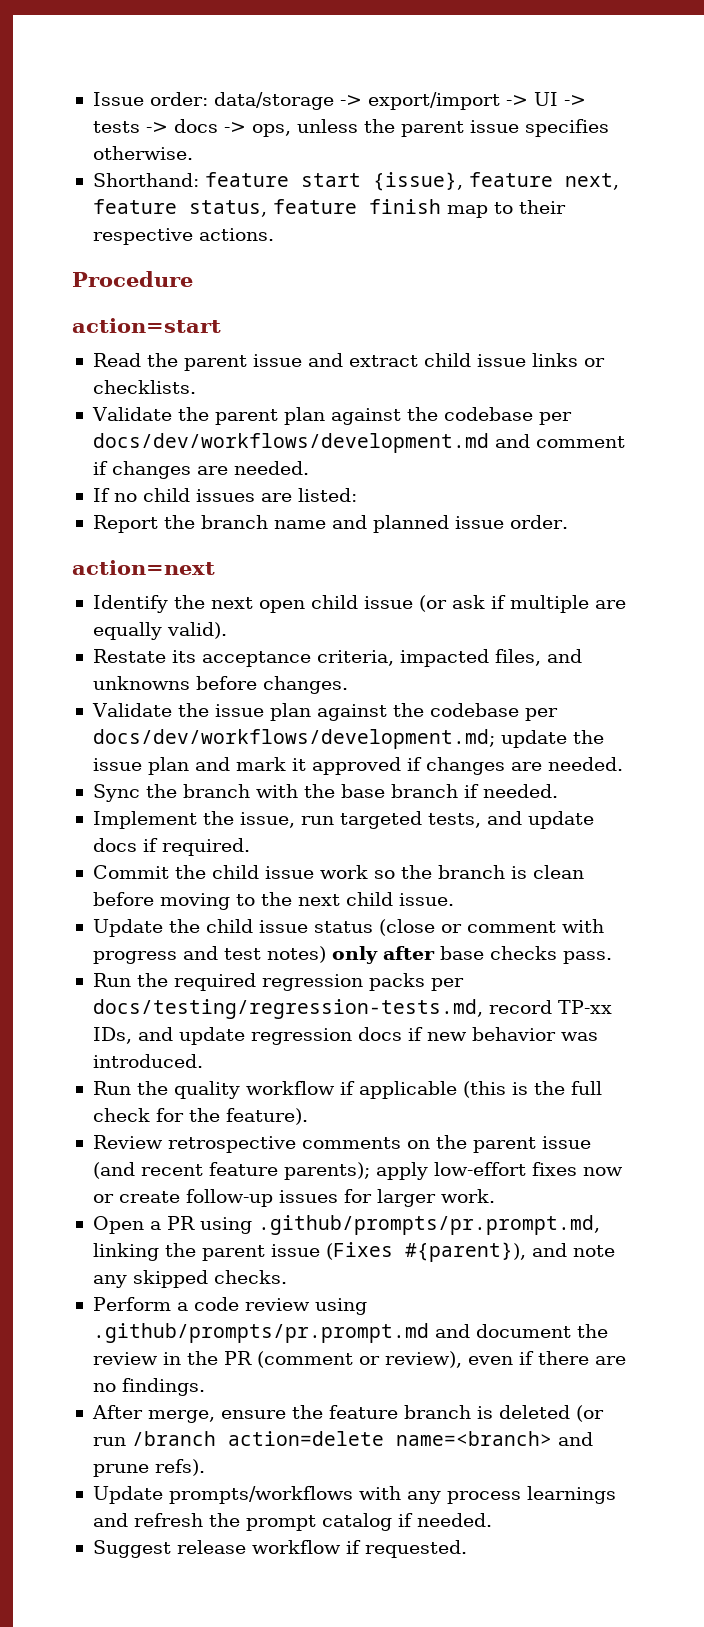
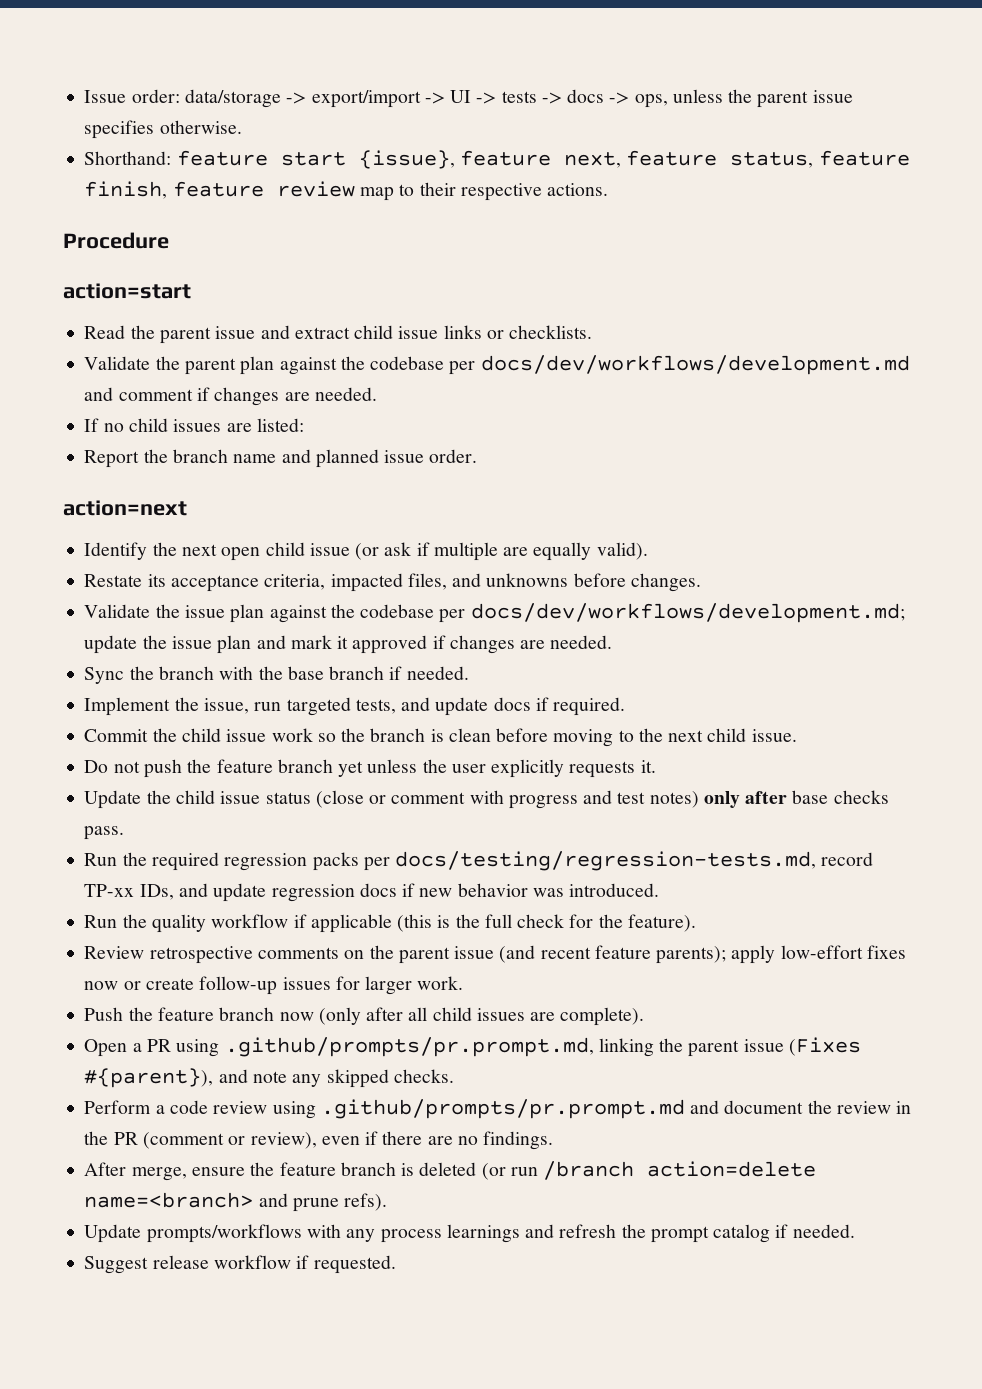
- Shorthand: feature start {issue}, feature next, feature status, feature finish map to their respective actions.
+ Shorthand: feature start {issue}, feature next, feature status, feature finish, feature review map to their respective actions.
+ Do not push the feature branch yet unless the user explicitly requests it.
+ Push the feature branch now (only after all child issues are complete).

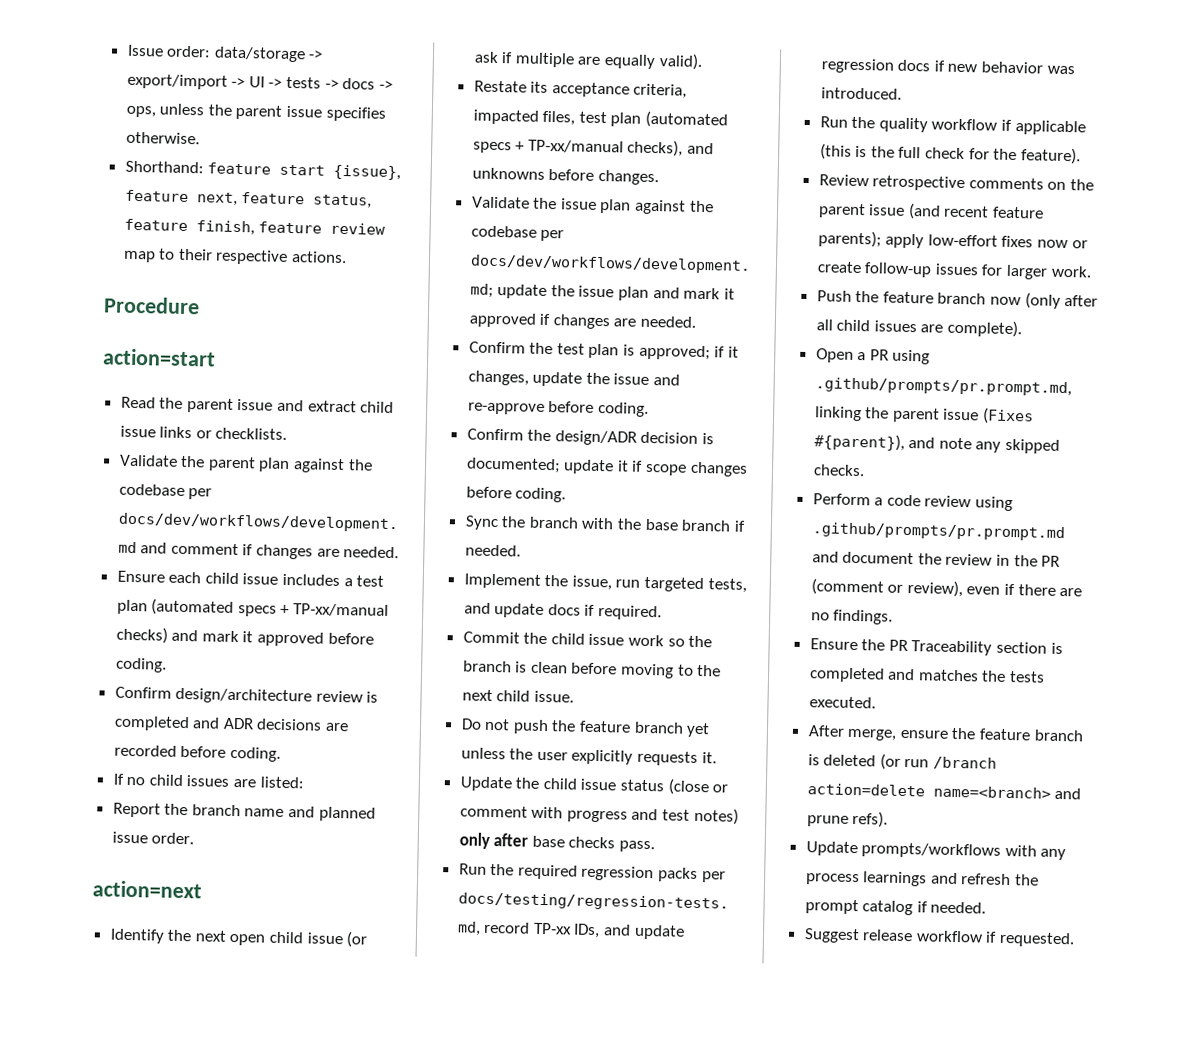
+ Ensure each child issue includes a test plan (automated specs + TP-xx/manual checks) and mark it approved before coding.
+ Confirm design/architecture review is completed and ADR decisions are recorded before coding.
- Restate its acceptance criteria, impacted files, and unknowns before changes.
+ Restate its acceptance criteria, impacted files, test plan (automated specs + TP-xx/manual checks), and unknowns before changes.
+ Confirm the test plan is approved; if it changes, update the issue and re-approve before coding.
+ Confirm the design/ADR decision is documented; update it if scope changes before coding.
+ Ensure the PR Traceability section is completed and matches the tests executed.

